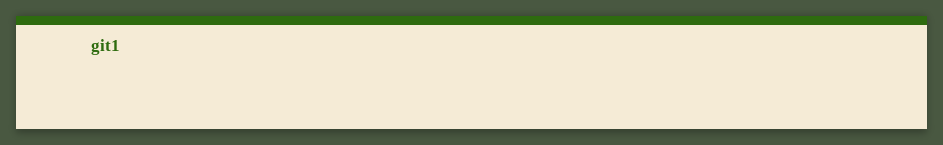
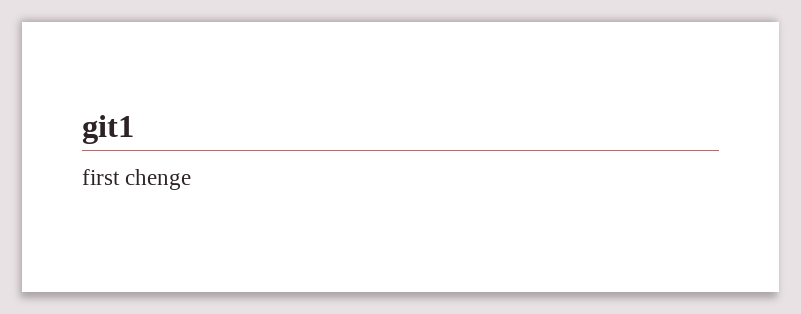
+ first chenge

